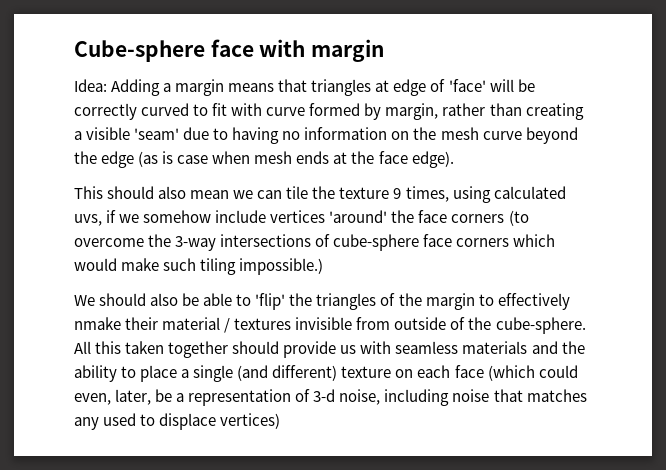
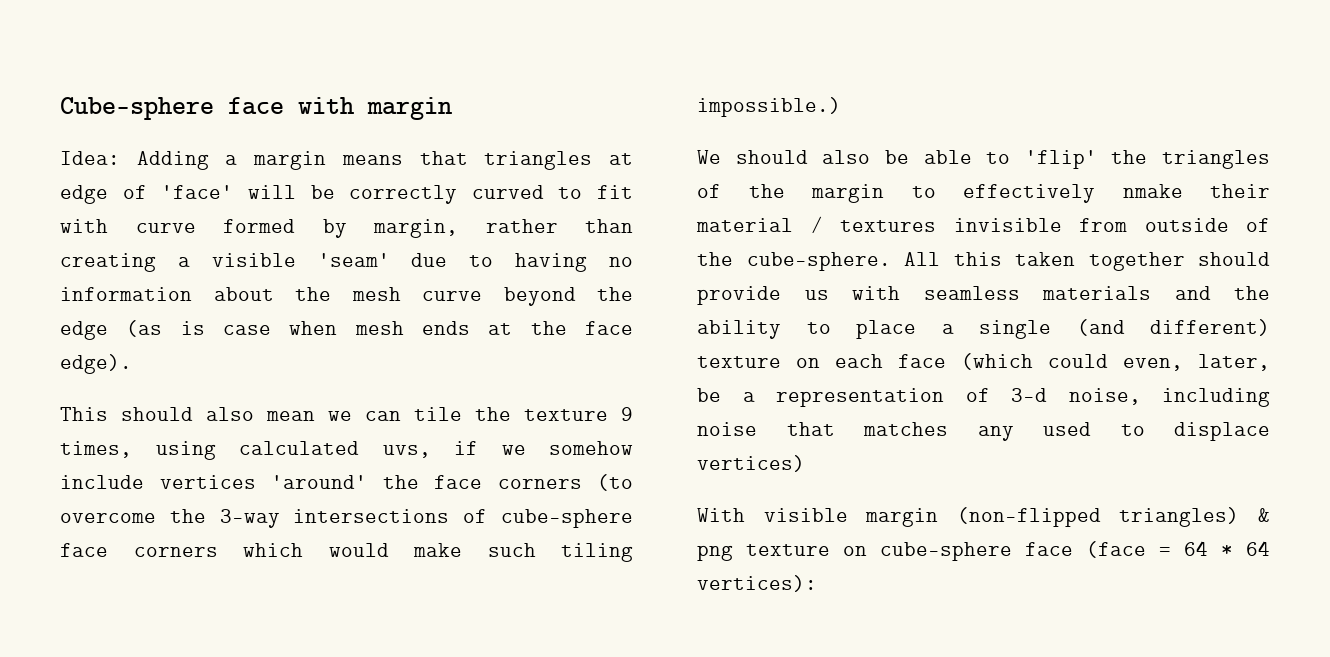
- Idea: Adding a margin means that triangles at edge of 'face' will be correctly curved to fit with curve formed by margin, rather than creating a visible 'seam' due to having no information on the mesh curve beyond the edge (as is case when mesh ends at the face edge).
+ Idea: Adding a margin means that triangles at edge of 'face' will be correctly curved to fit with curve formed by margin, rather than creating a visible 'seam' due to having no information about the mesh curve beyond the edge (as is case when mesh ends at the face edge).
+ With visible margin (non-flipped triangles) & png texture on cube-sphere face (face = 64 * 64 vertices):

